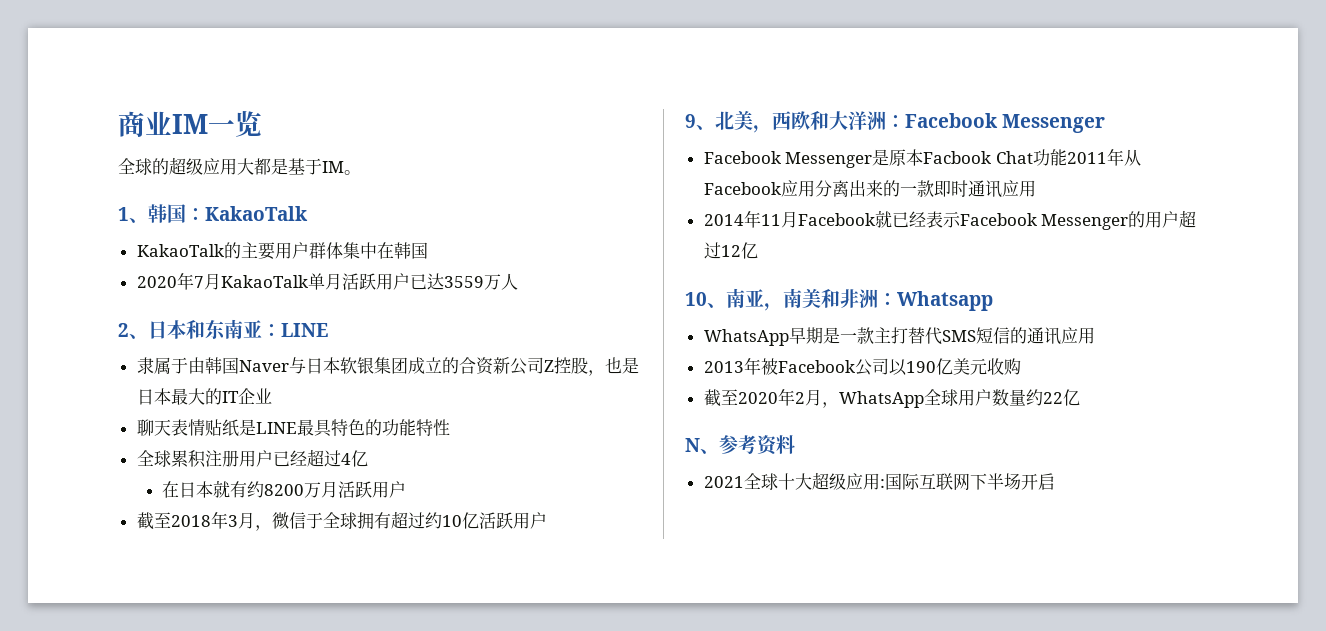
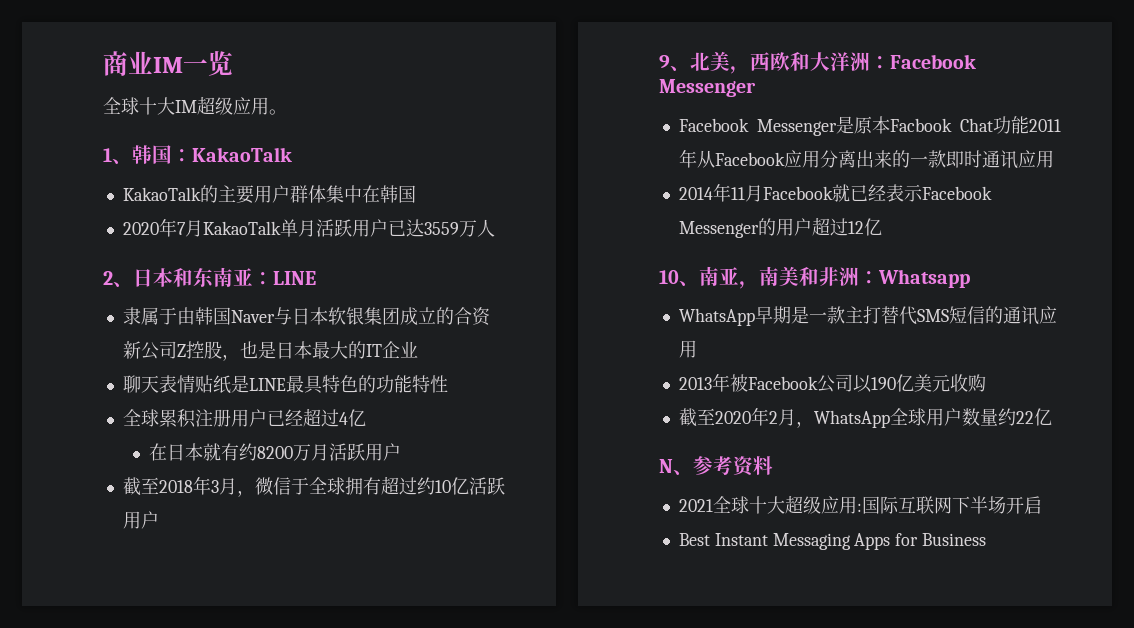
- 全球的超级应用大都是基于IM。
+ 全球十大IM超级应用。
+ Best Instant Messaging Apps for Business

